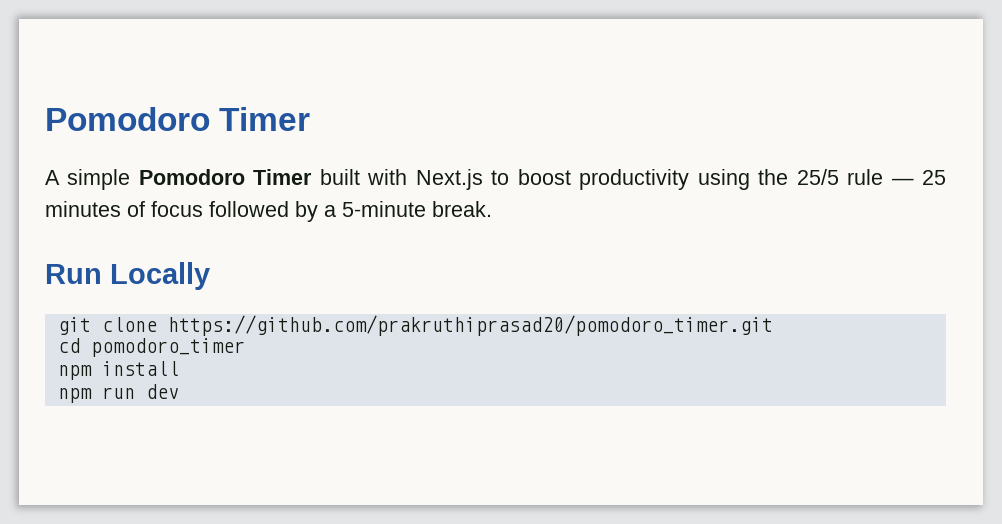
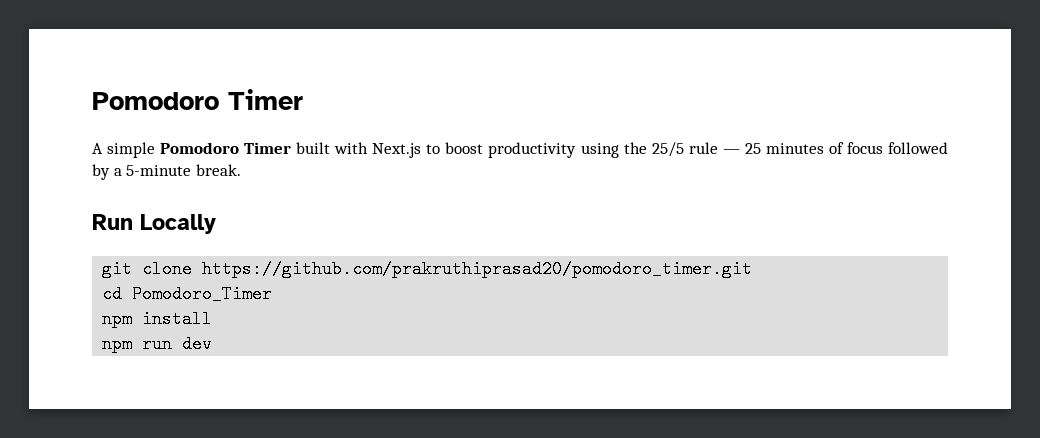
- cd pomodoro_timer
+ cd Pomodoro_Timer

